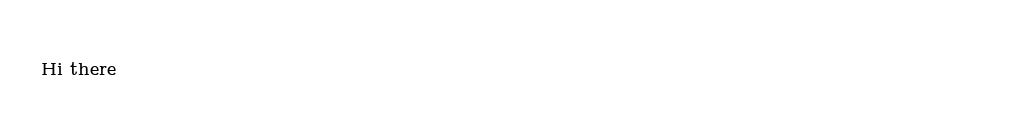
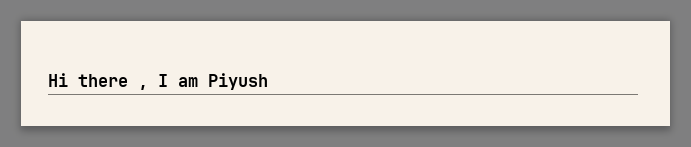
- Hi there
+ Hi there , I am Piyush

